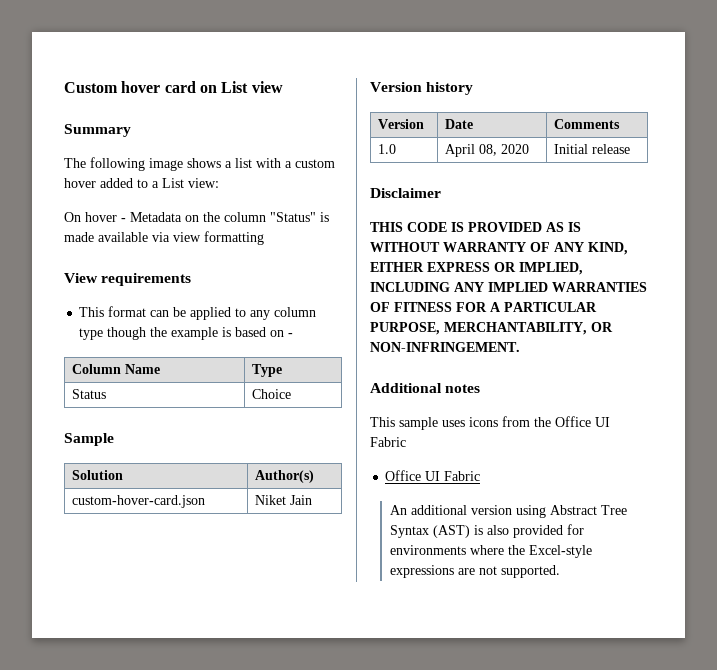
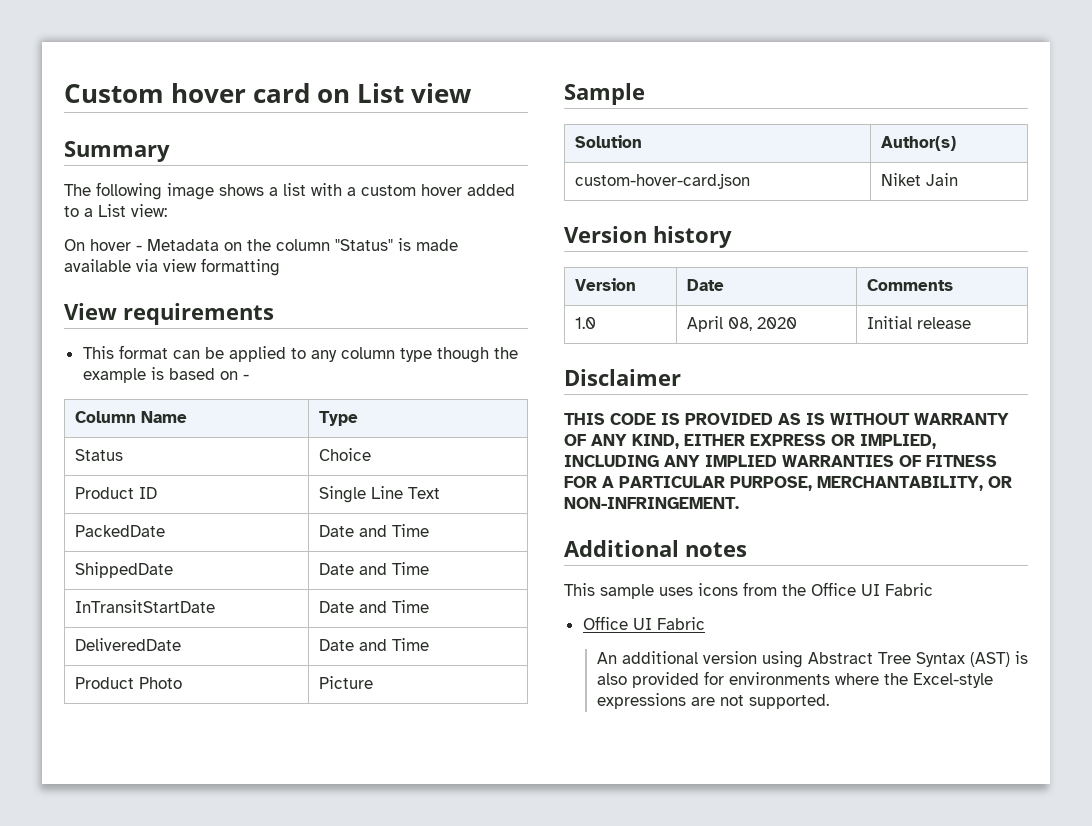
+ Product ID | Single Line Text
+ PackedDate | Date and Time
+ ShippedDate | Date and Time
+ InTransitStartDate | Date and Time
+ DeliveredDate | Date and Time
+ Product Photo | Picture

